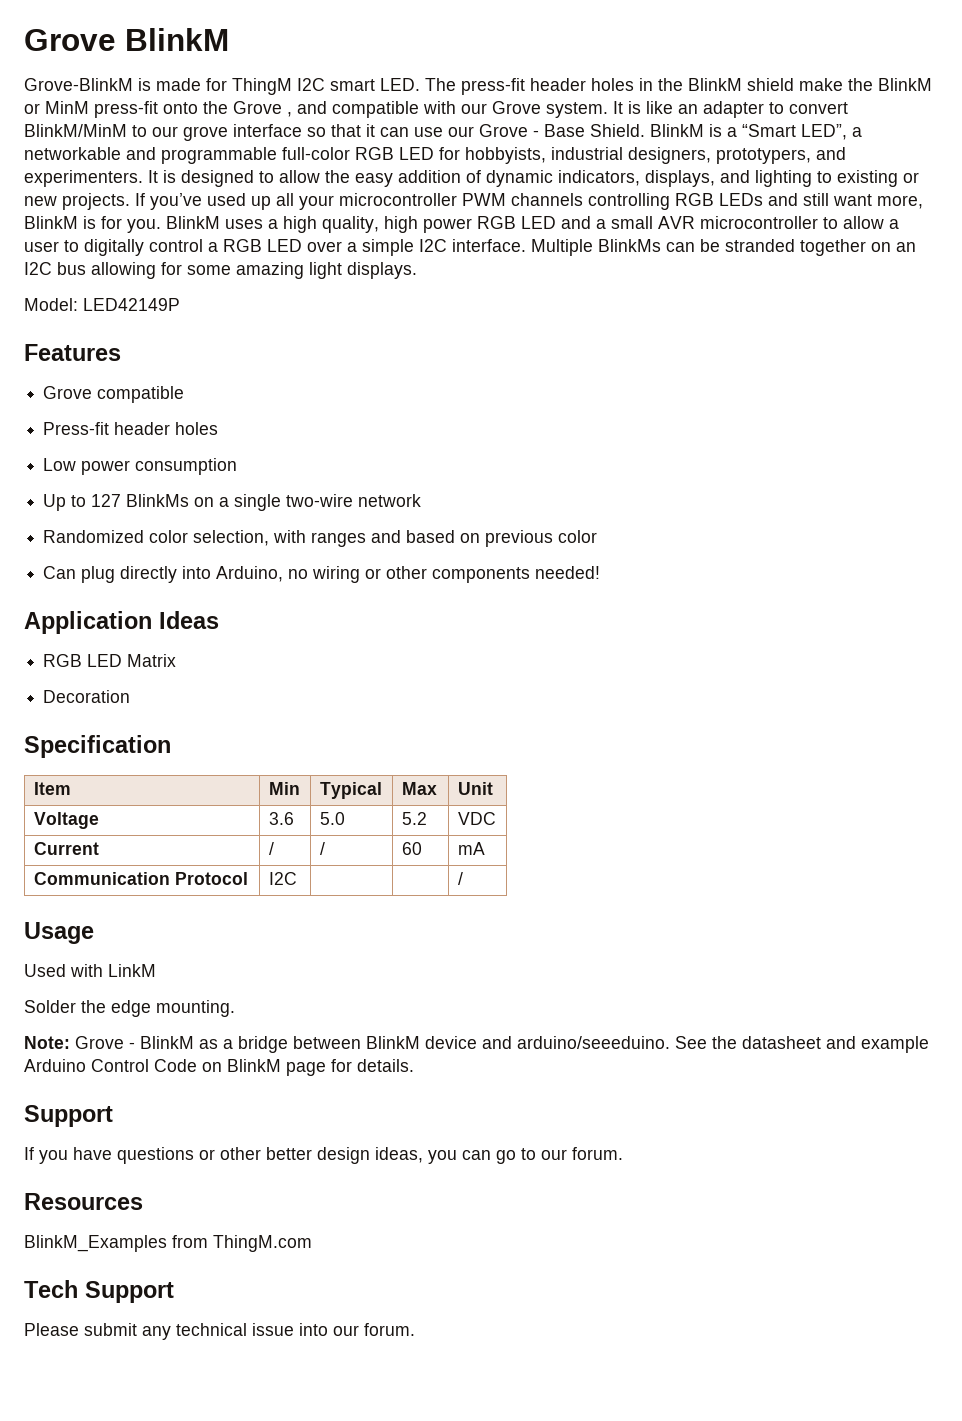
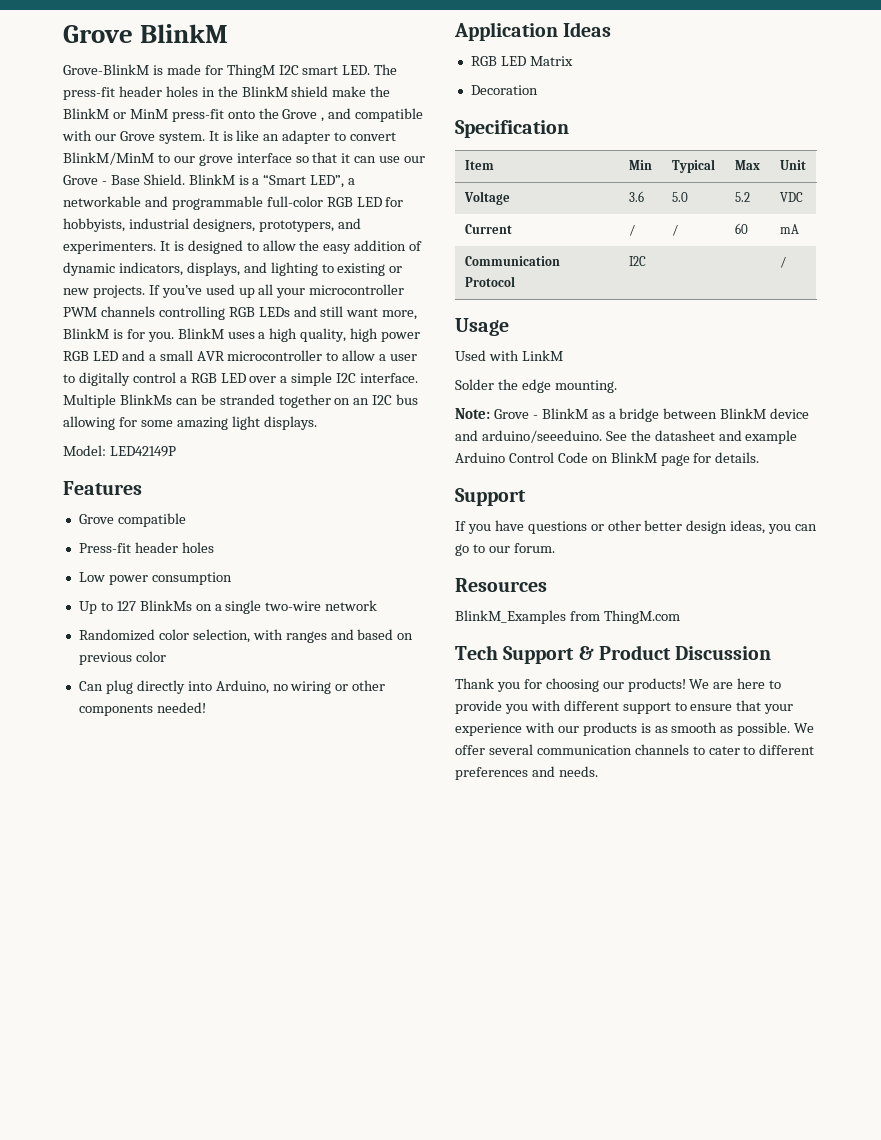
- Tech Support
- Please submit any technical issue into our forum.
+ Tech Support & Product Discussion
+ Thank you for choosing our products! We are here to provide you with different support to ensure that your experience with our products is as smooth as possible. We offer several communication channels to cater to different preferences and needs.

